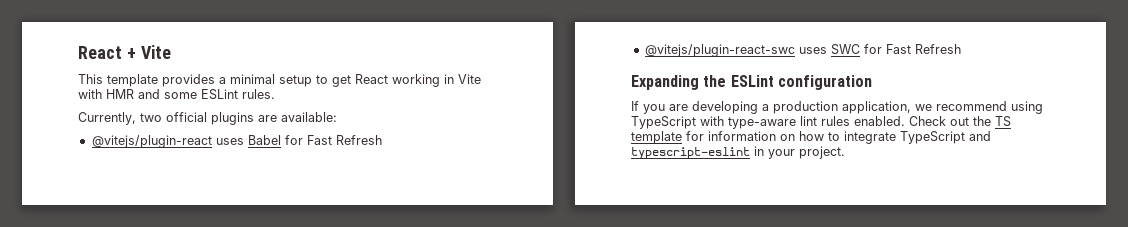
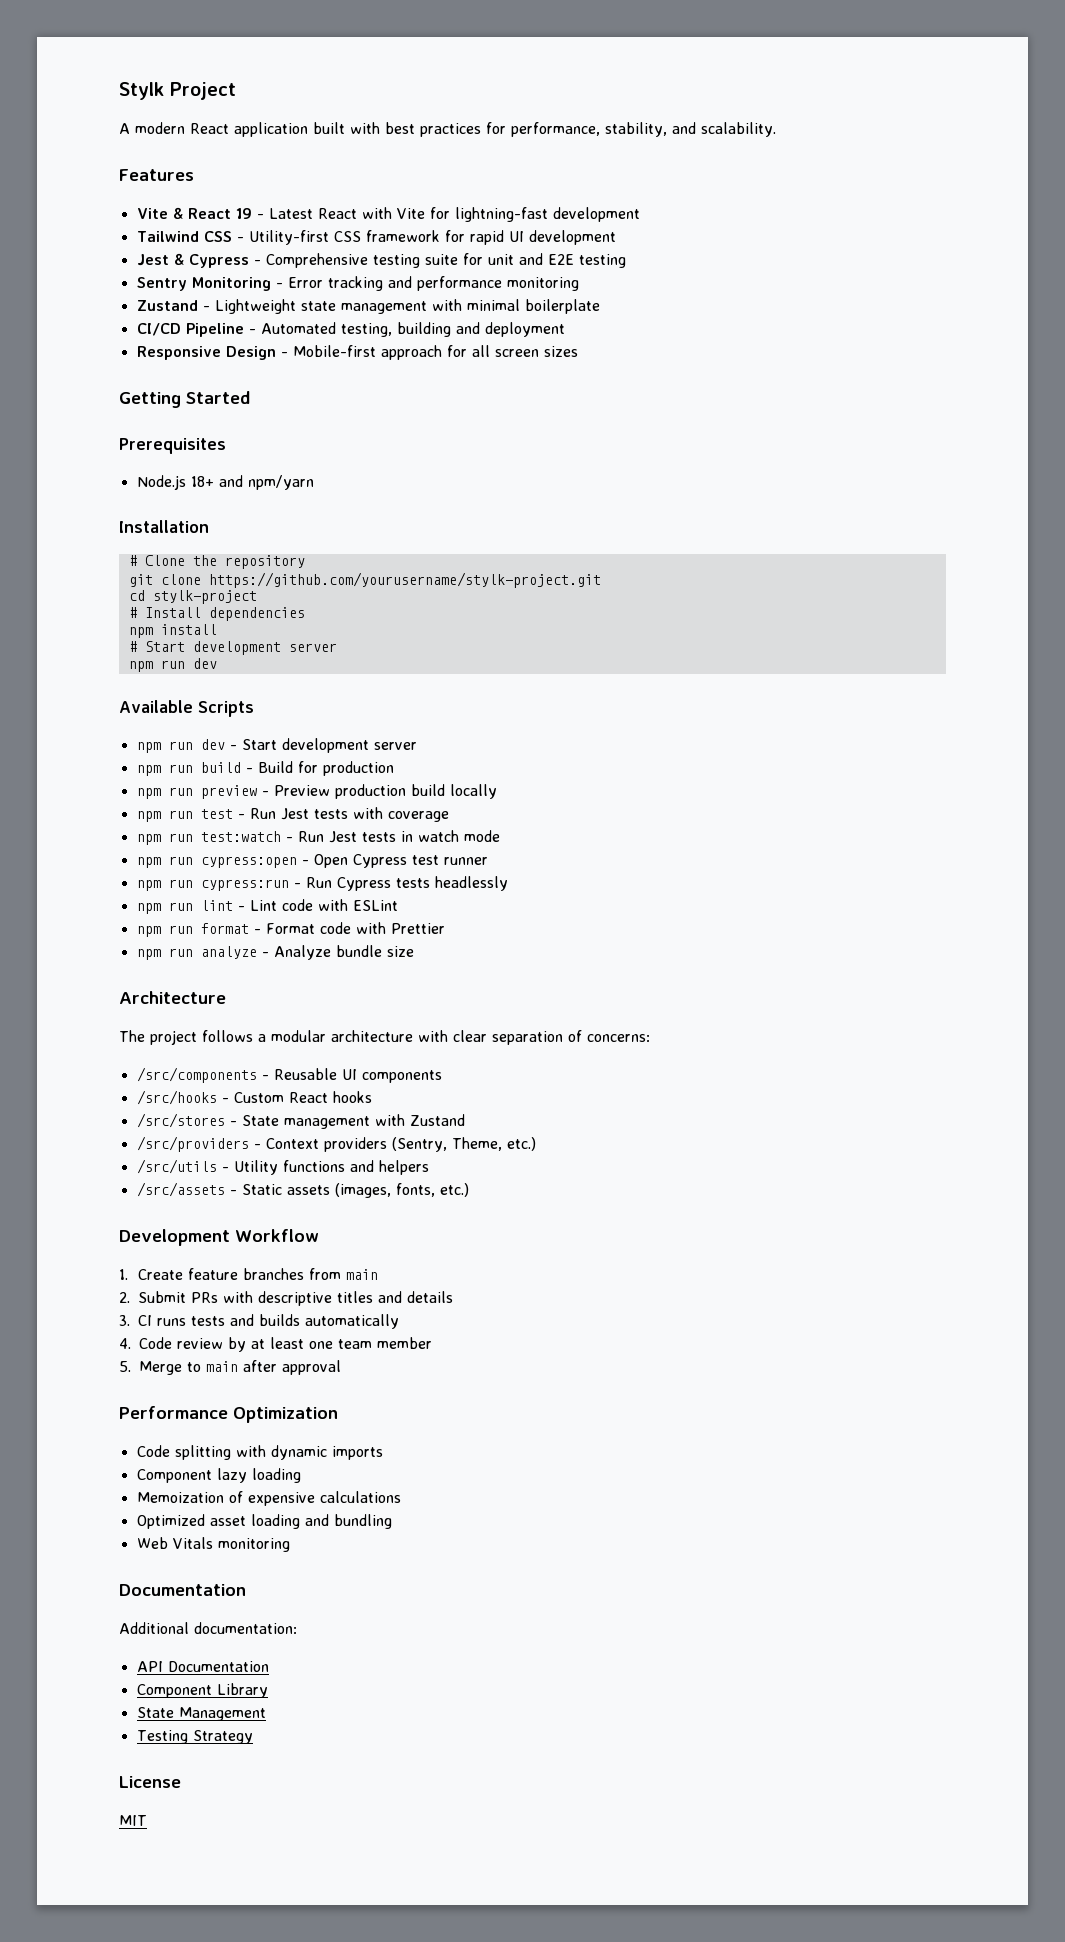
- React + Vite
- This template provides a minimal setup to get React working in Vite with HMR and some ESLint rules.
- Currently, two official plugins are available:
- @vitejs/plugin-react uses Babel for Fast Refresh
- @vitejs/plugin-react-swc uses SWC for Fast Refresh
- Expanding the ESLint configuration
- If you are developing a production application, we recommend using TypeScript with type-aware lint rules enabled. Check out the TS template for information on how to integrate TypeScript and typescript-eslint in your project.
+ Stylk Project
+ A modern React application built with best practices for performance, stability, and scalability.
+ Features
+ Vite & React 19 - Latest React with Vite for lightning-fast development
+ Tailwind CSS - Utility-first CSS framework for rapid UI development
+ Jest & Cypress - Comprehensive testing suite for unit and E2E testing
+ Sentry Monitoring - Error tracking and performance monitoring
+ Zustand - Lightweight state management with minimal boilerplate
+ CI/CD Pipeline - Automated testing, building and deployment
+ Responsive Design - Mobile-first approach for all screen sizes
+ Getting Started
+ Prerequisites
+ Node.js 18+ and npm/yarn
+ Installation
+ # Clone the repository
+ git clone https://github.com/yourusername/stylk-project.git
+ cd stylk-project
+ # Install dependencies
+ npm install
+ # Start development server
+ npm run dev
+ Available Scripts
+ npm run dev - Start development server
+ npm run build - Build for production
+ npm run preview - Preview production build locally
+ npm run test - Run Jest tests with coverage
+ npm run test:watch - Run Jest tests in watch mode
+ npm run cypress:open - Open Cypress test runner
+ npm run cypress:run - Run Cypress tests headlessly
+ npm run lint - Lint code with ESLint
+ npm run format - Format code with Prettier
+ npm run analyze - Analyze bundle size
+ Architecture
+ The project follows a modular architecture with clear separation of concerns:
+ /src/components - Reusable UI components
+ /src/hooks - Custom React hooks
+ /src/stores - State management with Zustand
+ /src/providers - Context providers (Sentry, Theme, etc.)
+ /src/utils - Utility functions and helpers
+ /src/assets - Static assets (images, fonts, etc.)
+ Development Workflow
+ 1. Create feature branches from main
+ 2. Submit PRs with descriptive titles and details
+ 3. CI runs tests and builds automatically
+ 4. Code review by at least one team member
+ 5. Merge to main after approval
+ Performance Optimization
+ Code splitting with dynamic imports
+ Component lazy loading
+ Memoization of expensive calculations
+ Optimized asset loading and bundling
+ Web Vitals monitoring
+ Documentation
+ Additional documentation:
+ API Documentation
+ Component Library
+ State Management
+ Testing Strategy
+ License
+ MIT

